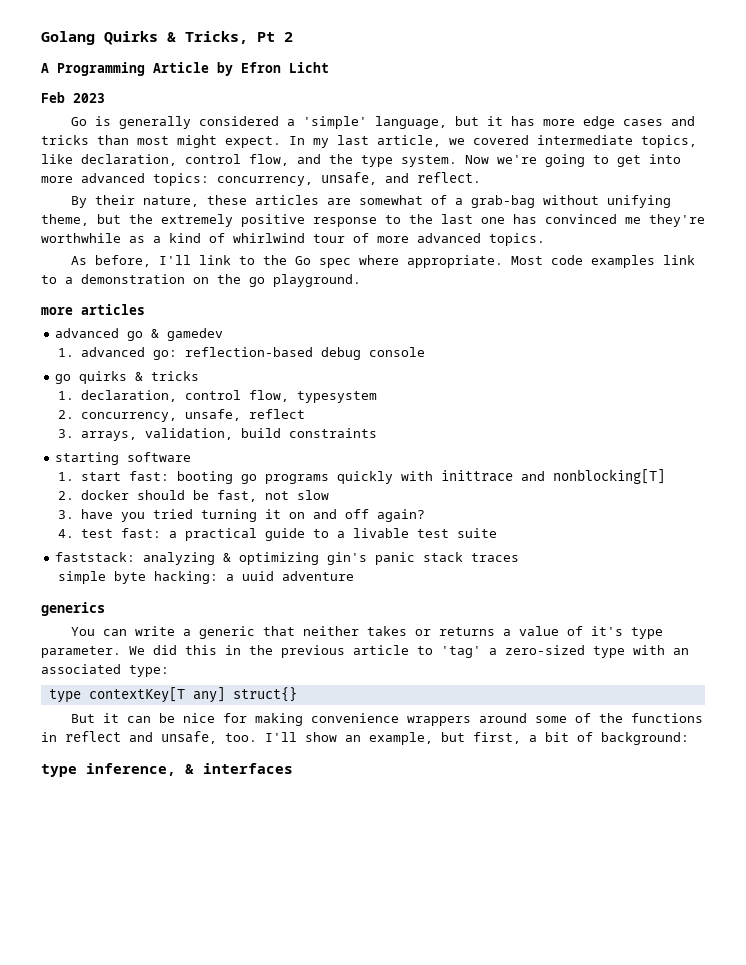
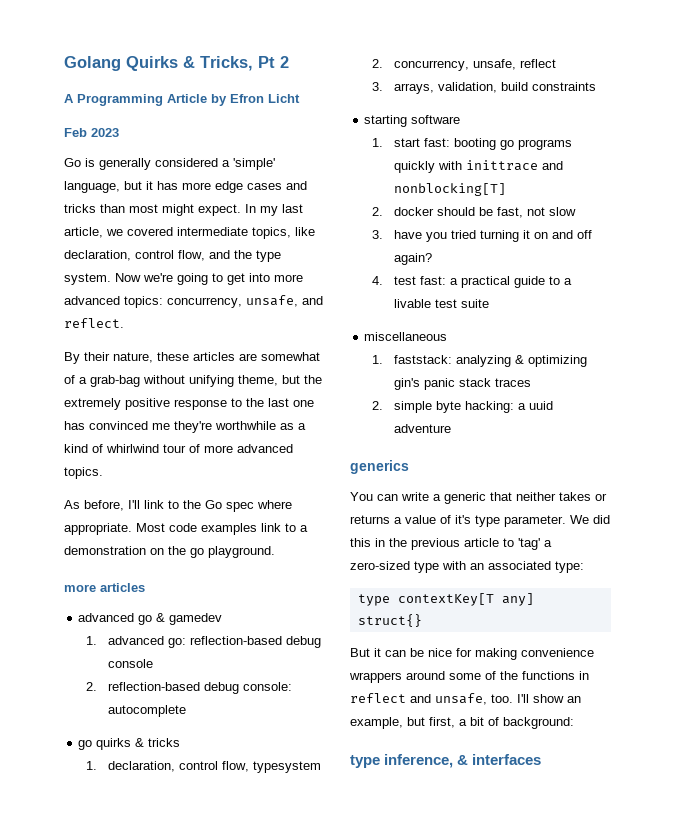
+ 2. reflection-based debug console: autocomplete
- faststack: analyzing & optimizing gin's panic stack traces
+ miscellaneous
+ 1. faststack: analyzing & optimizing gin's panic stack traces
- simple byte hacking: a uuid adventure
+ 2. simple byte hacking: a uuid adventure

